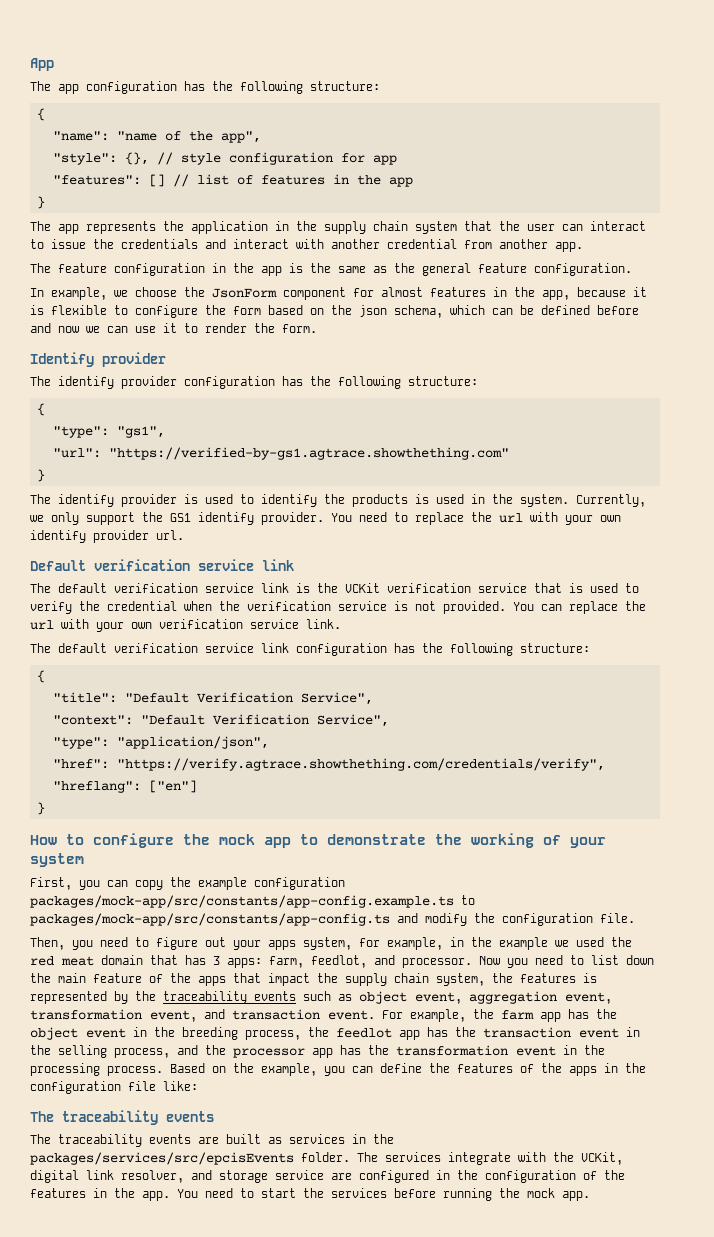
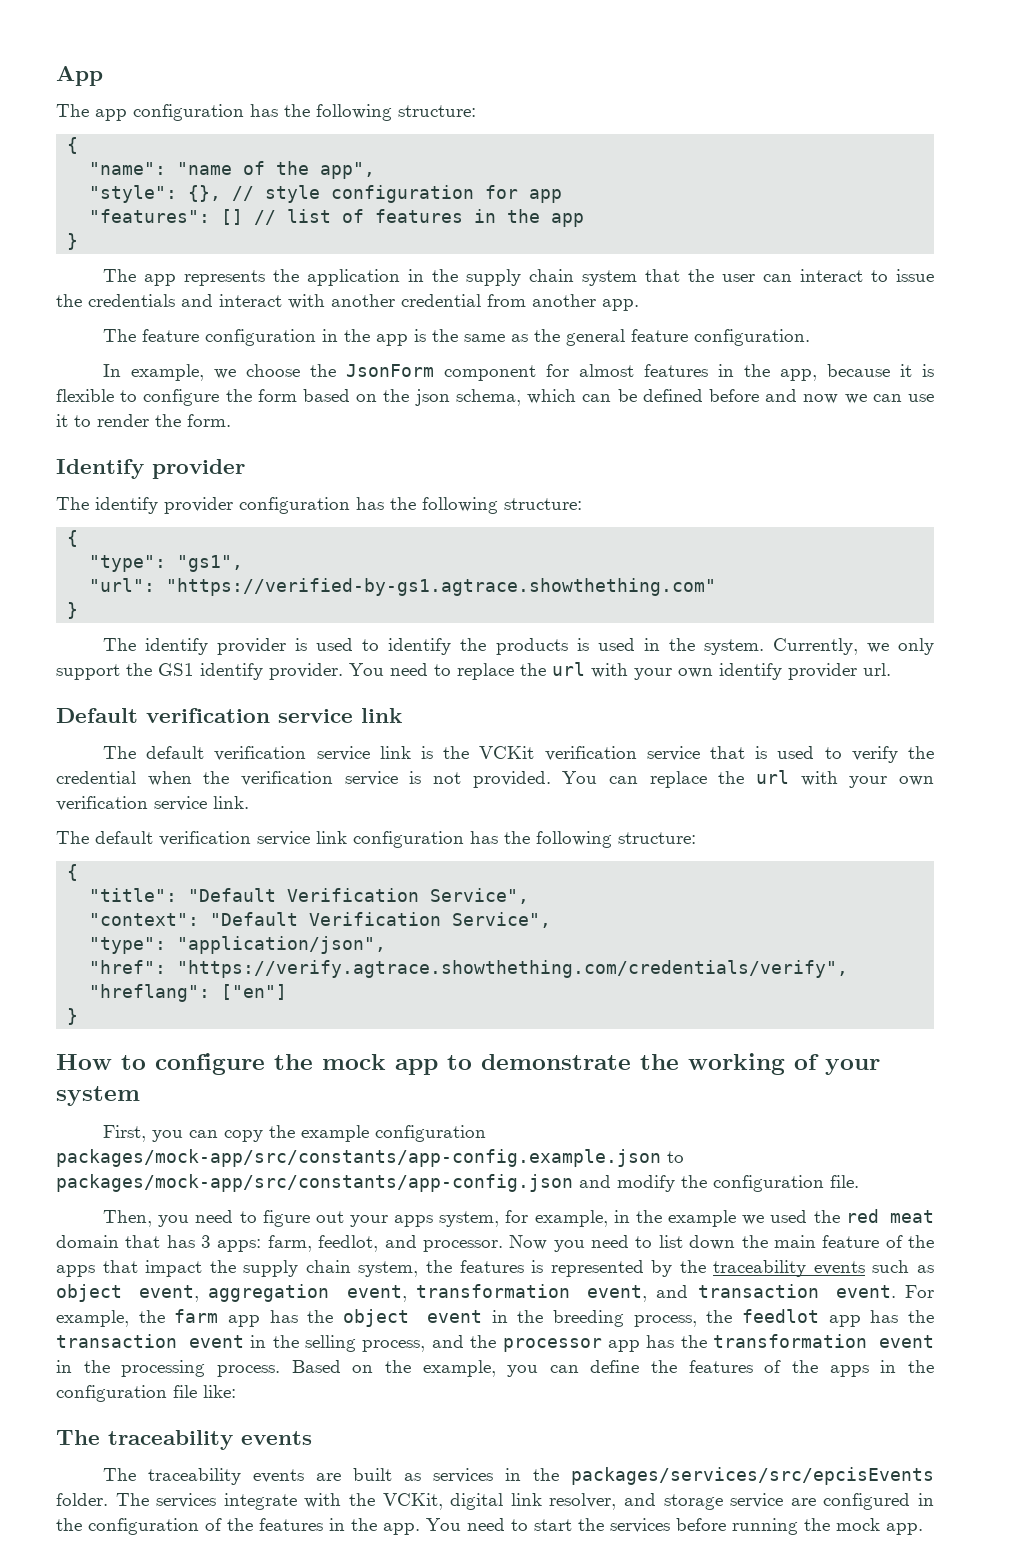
- First, you can copy the example configuration packages/mock-app/src/constants/app-config.example.ts to packages/mock-app/src/constants/app-config.ts and modify the configuration file.
+ First, you can copy the example configuration packages/mock-app/src/constants/app-config.example.json to packages/mock-app/src/constants/app-config.json and modify the configuration file.

